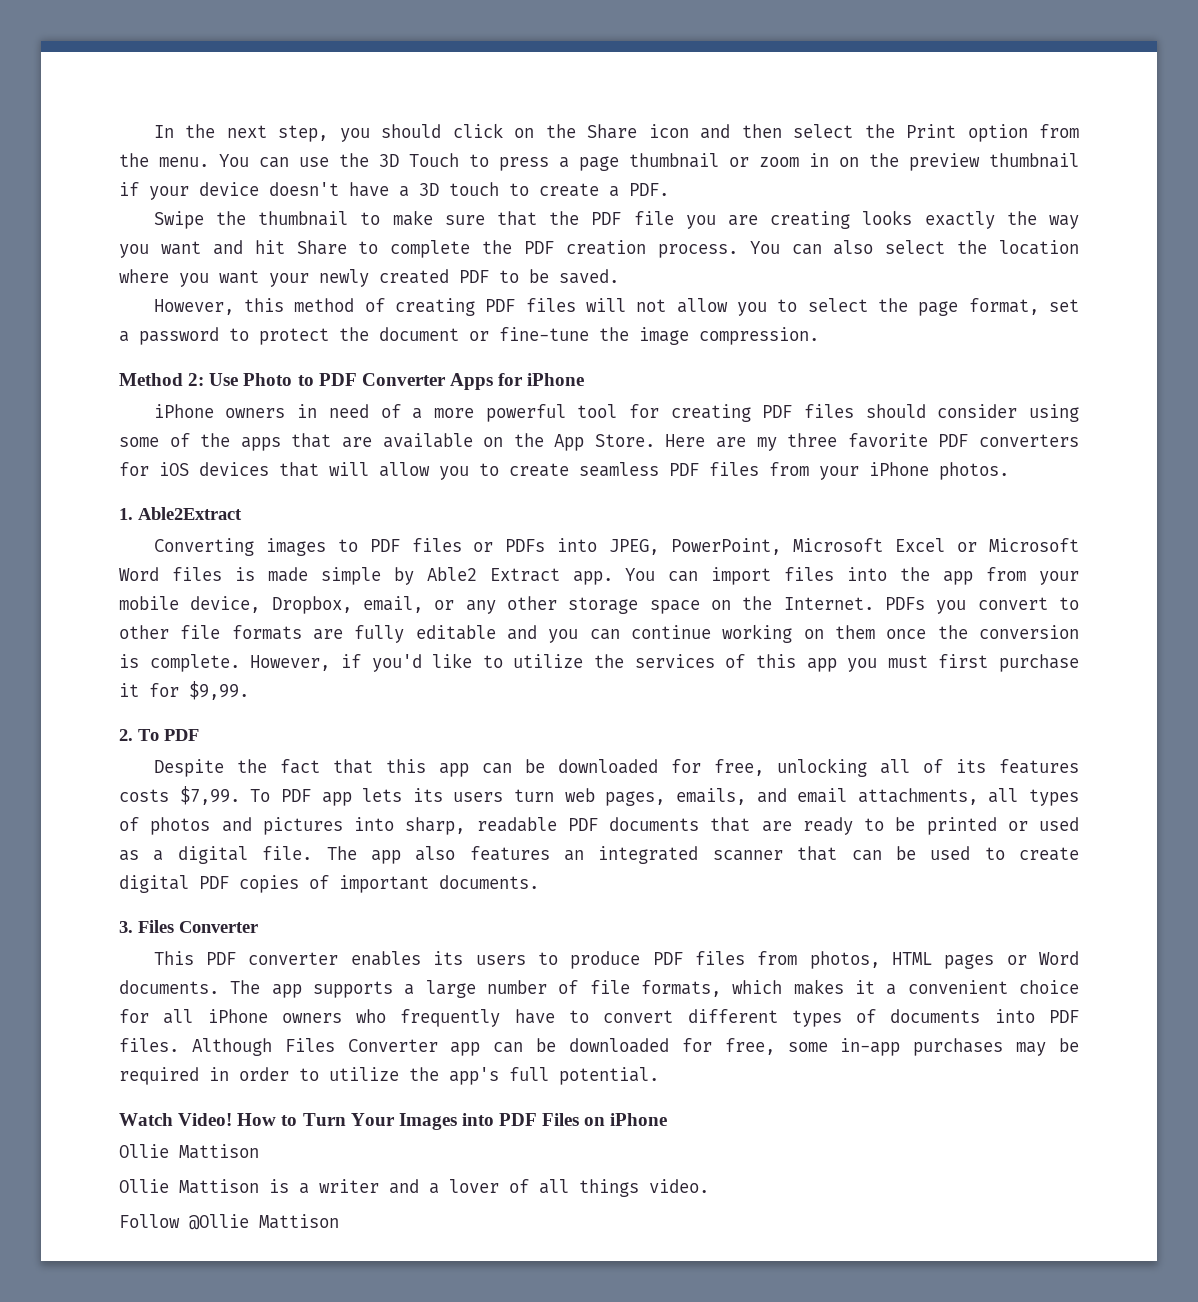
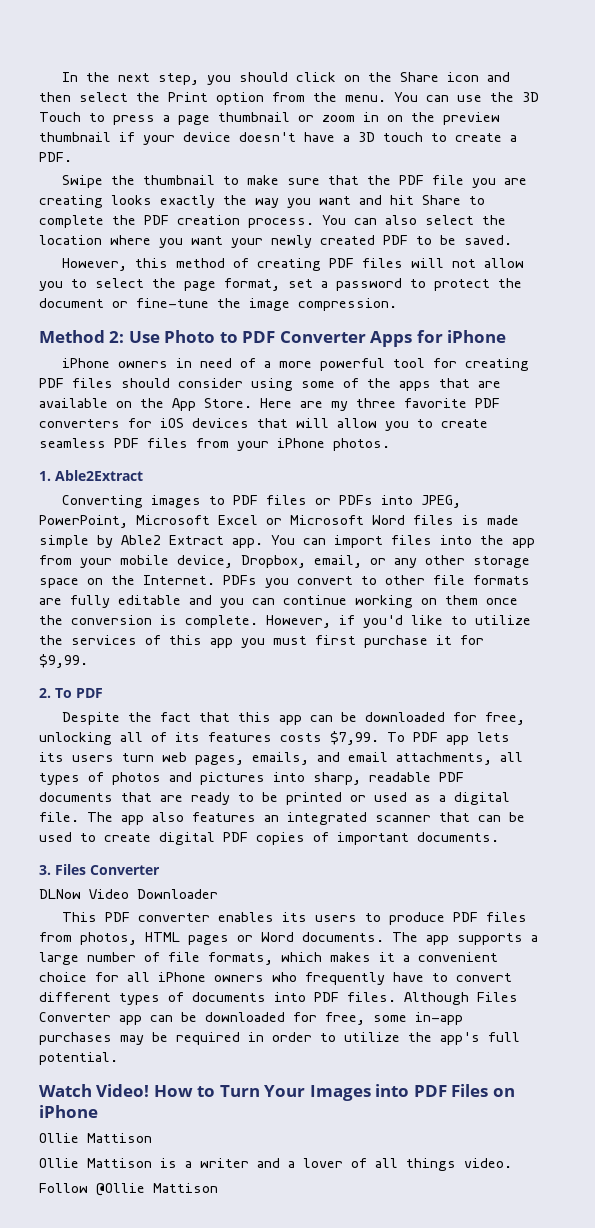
+ DLNow Video Downloader

